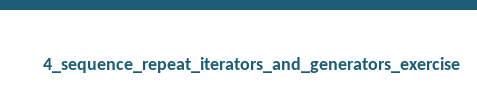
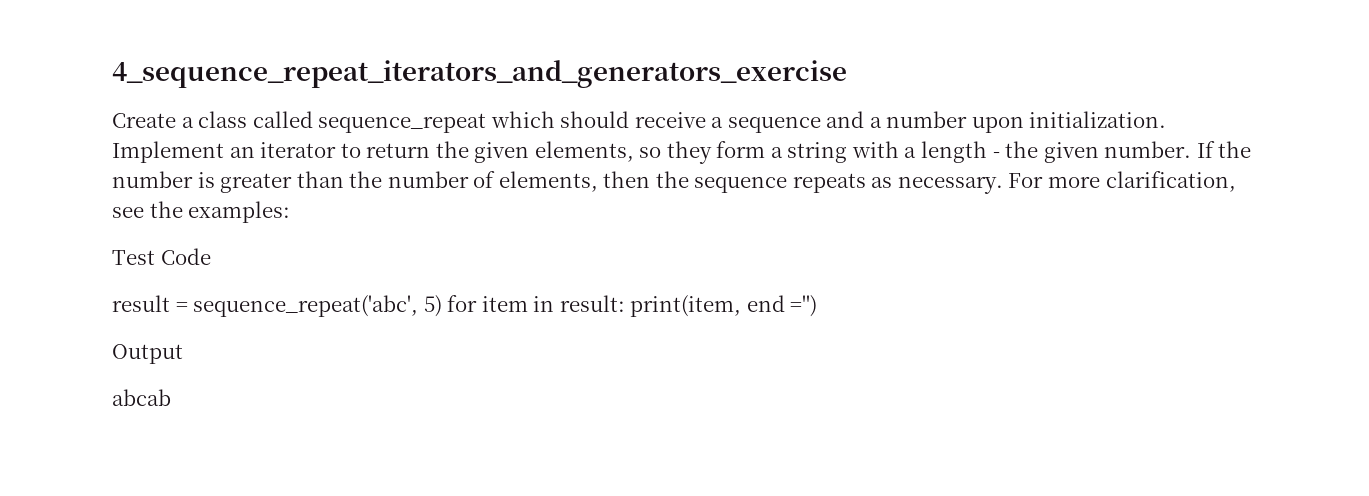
+ Create a class called sequence_repeat which should receive a sequence and a number upon initialization. Implement an iterator to return the given elements, so they form a string with a length - the given number. If the number is greater than the number of elements, then the sequence repeats as necessary. For more clarification, see the examples:
+ Test Code
+ result = sequence_repeat('abc', 5) for item in result: print(item, end ='')
+ Output
+ abcab

